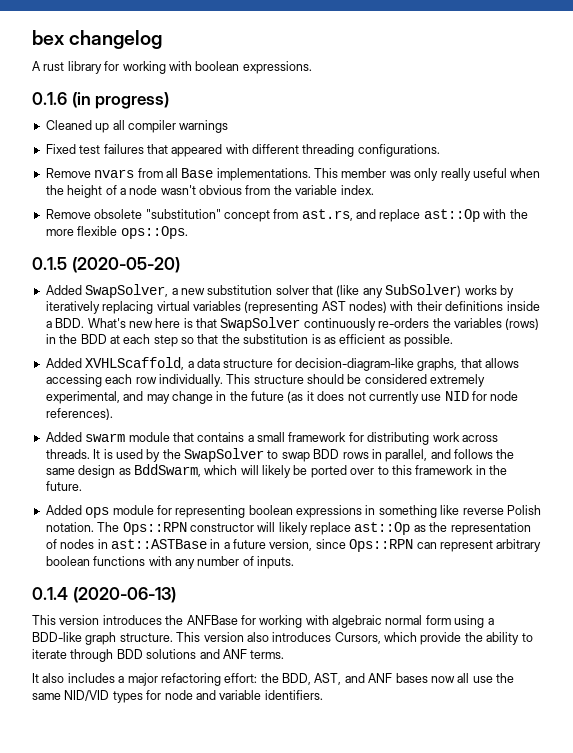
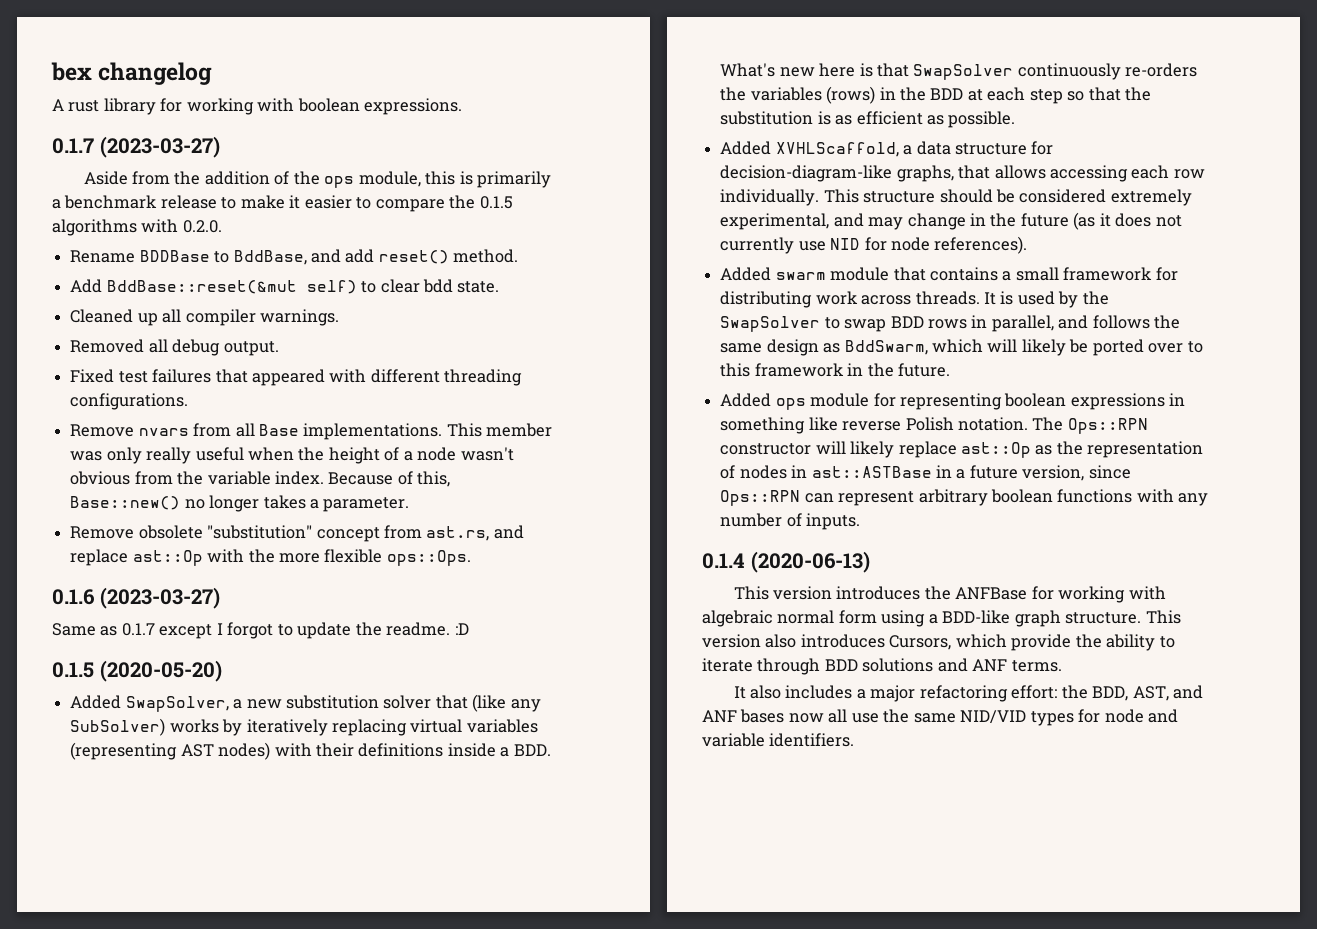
- 0.1.6 (in progress)
+ 0.1.7 (2023-03-27)
+ Aside from the addition of the ops module, this is primarily a benchmark release to make it easier to compare the 0.1.5 algorithms with 0.2.0.
+ Rename BDDBase to BddBase, and add reset() method.
+ Add BddBase::reset(&mut self) to clear bdd state.
- Cleaned up all compiler warnings
+ Cleaned up all compiler warnings.
+ Removed all debug output.
+ Because of this, Base::new() no longer takes a parameter.
+ 0.1.6 (2023-03-27)
+ Same as 0.1.7 except I forgot to update the readme. :D

